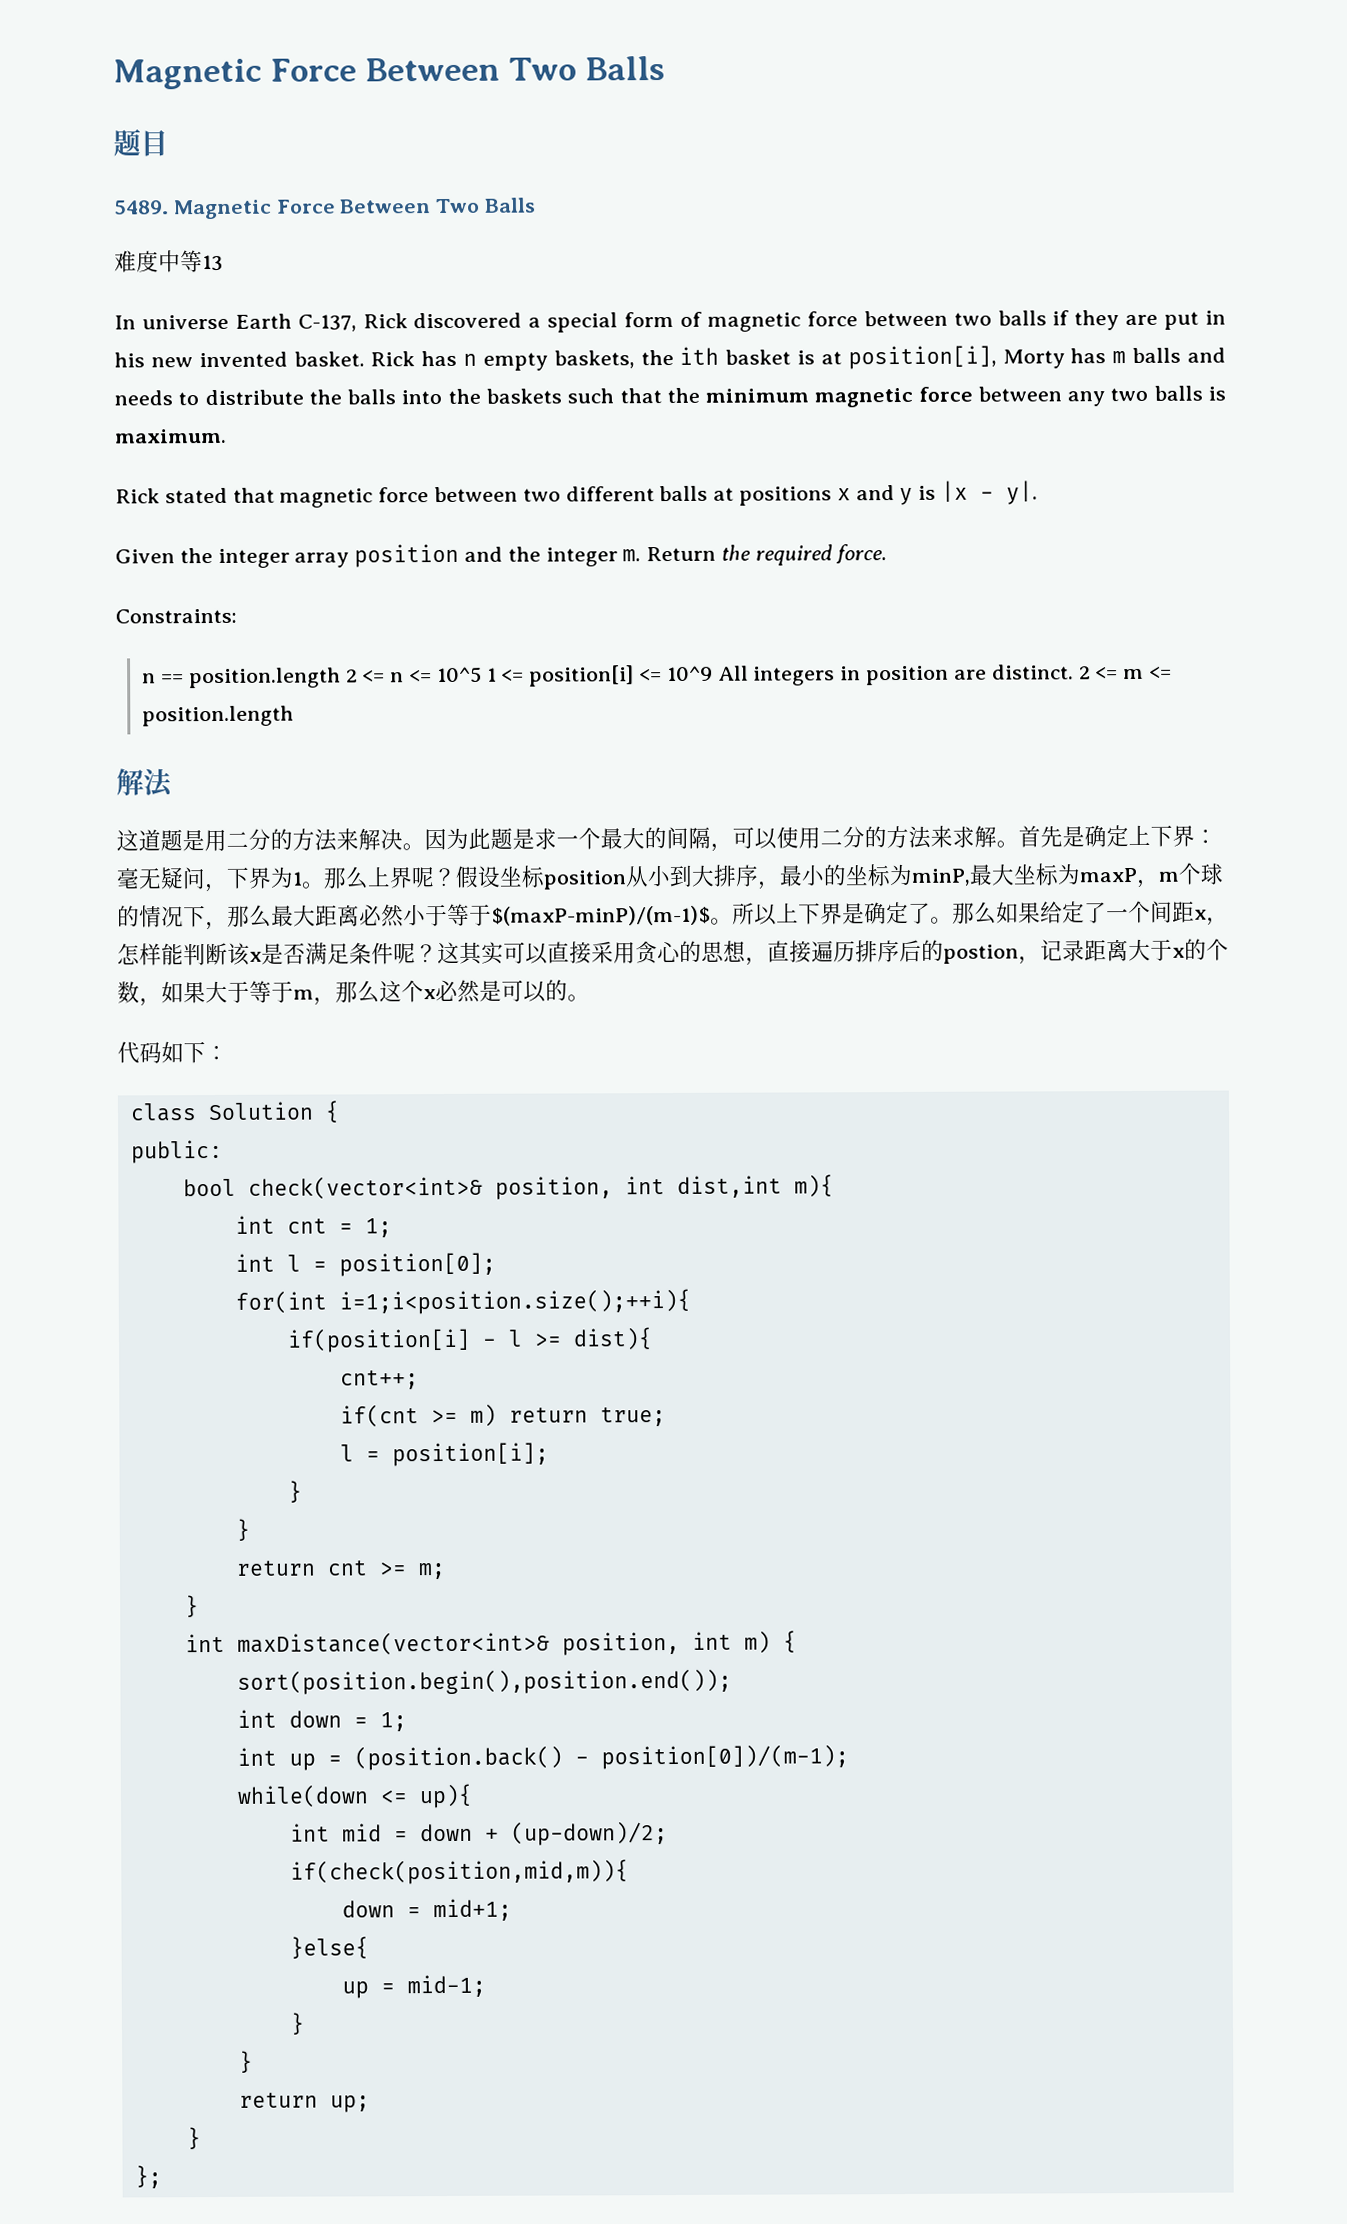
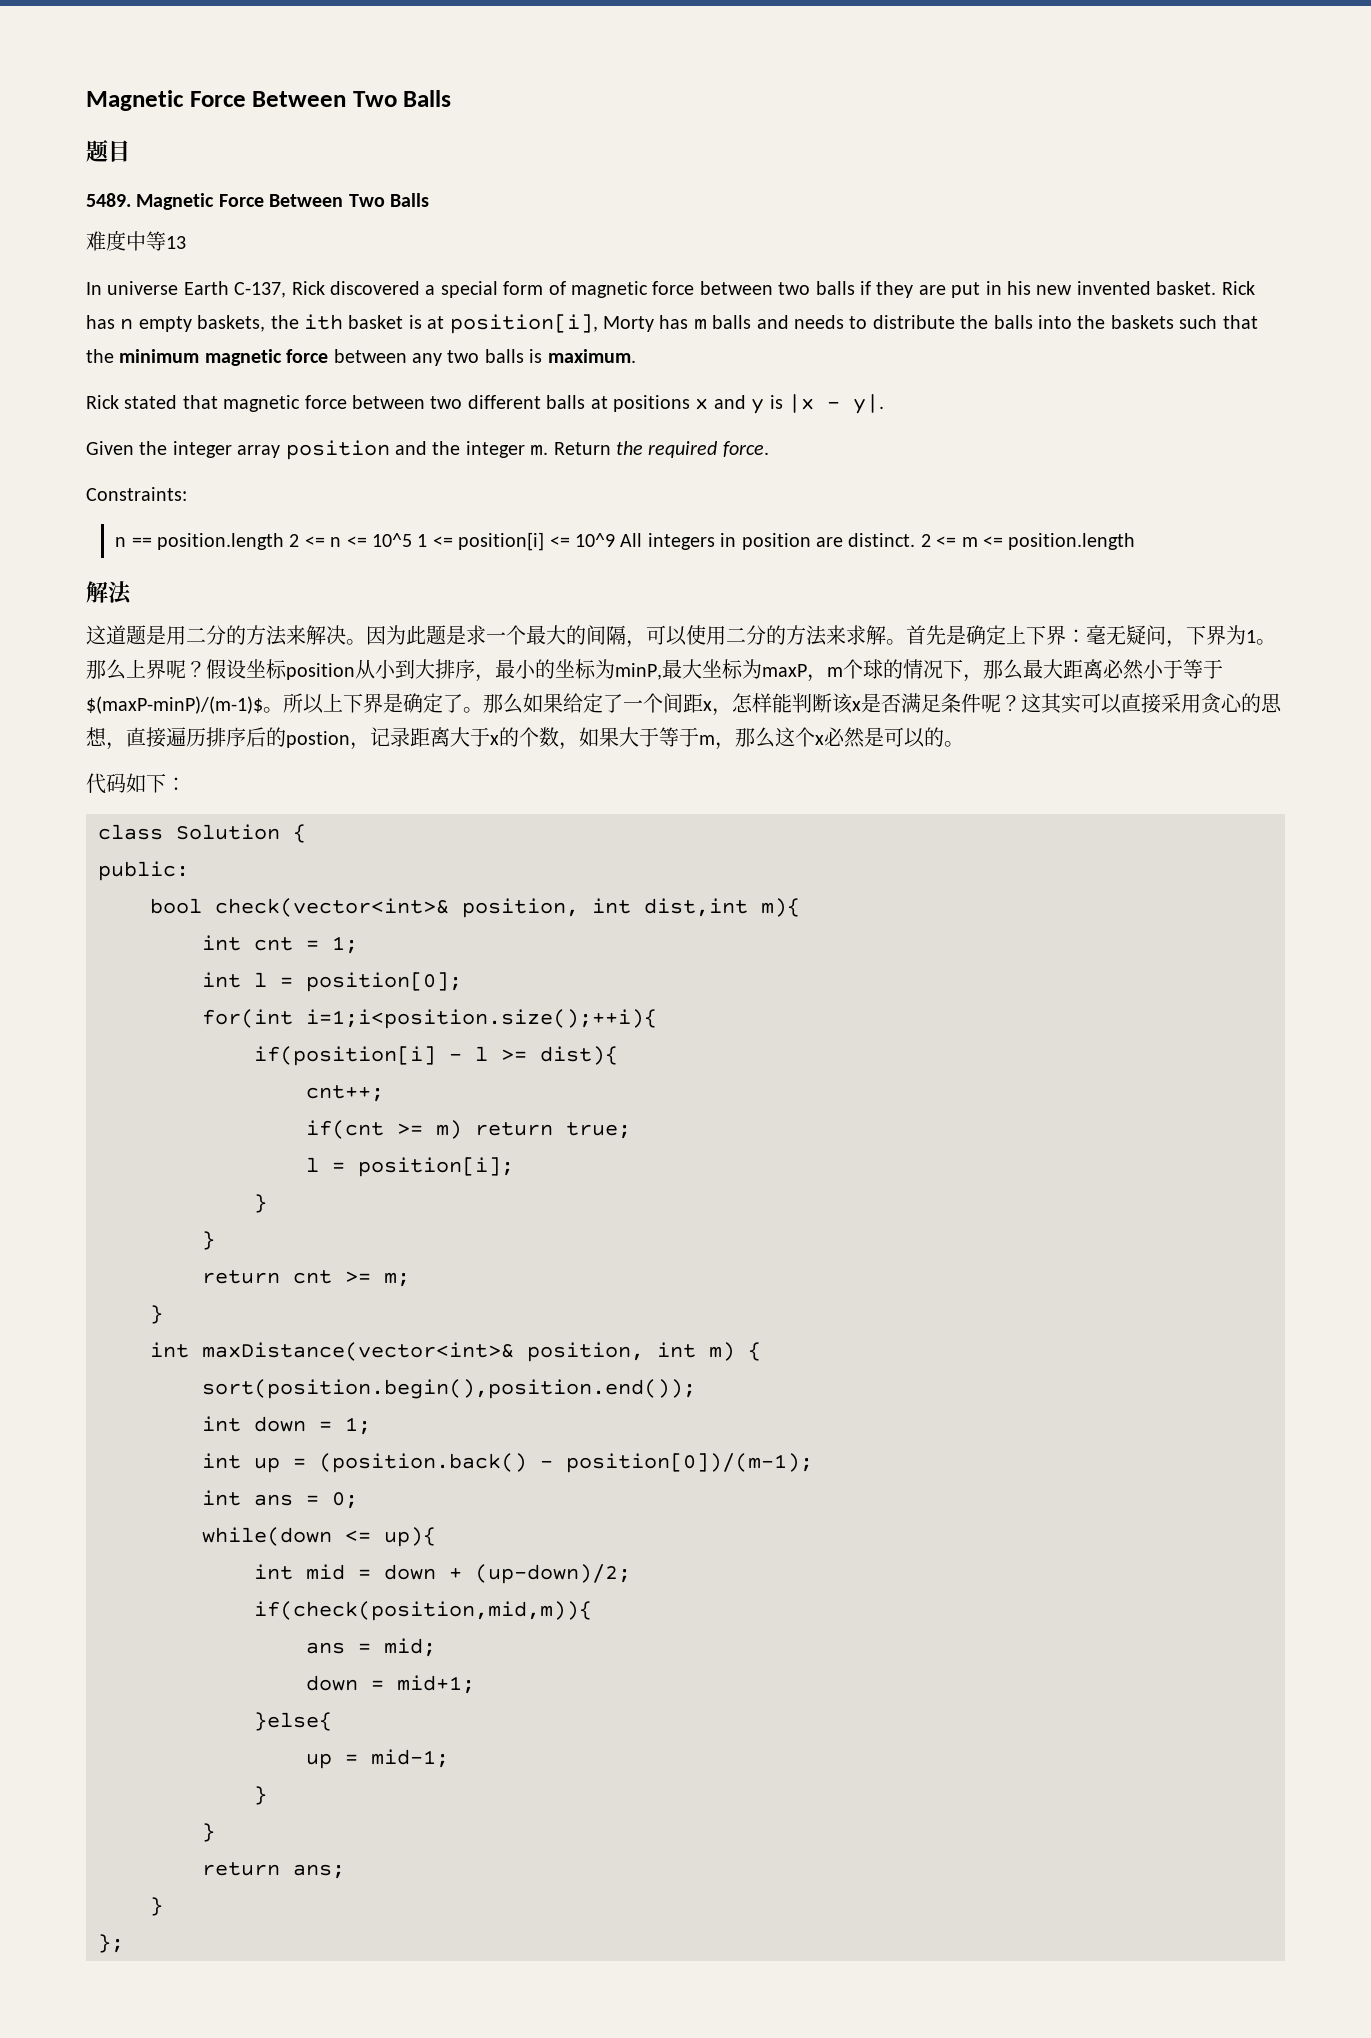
+ int ans = 0;
+ ans = mid;
- return up;
+ return ans;

